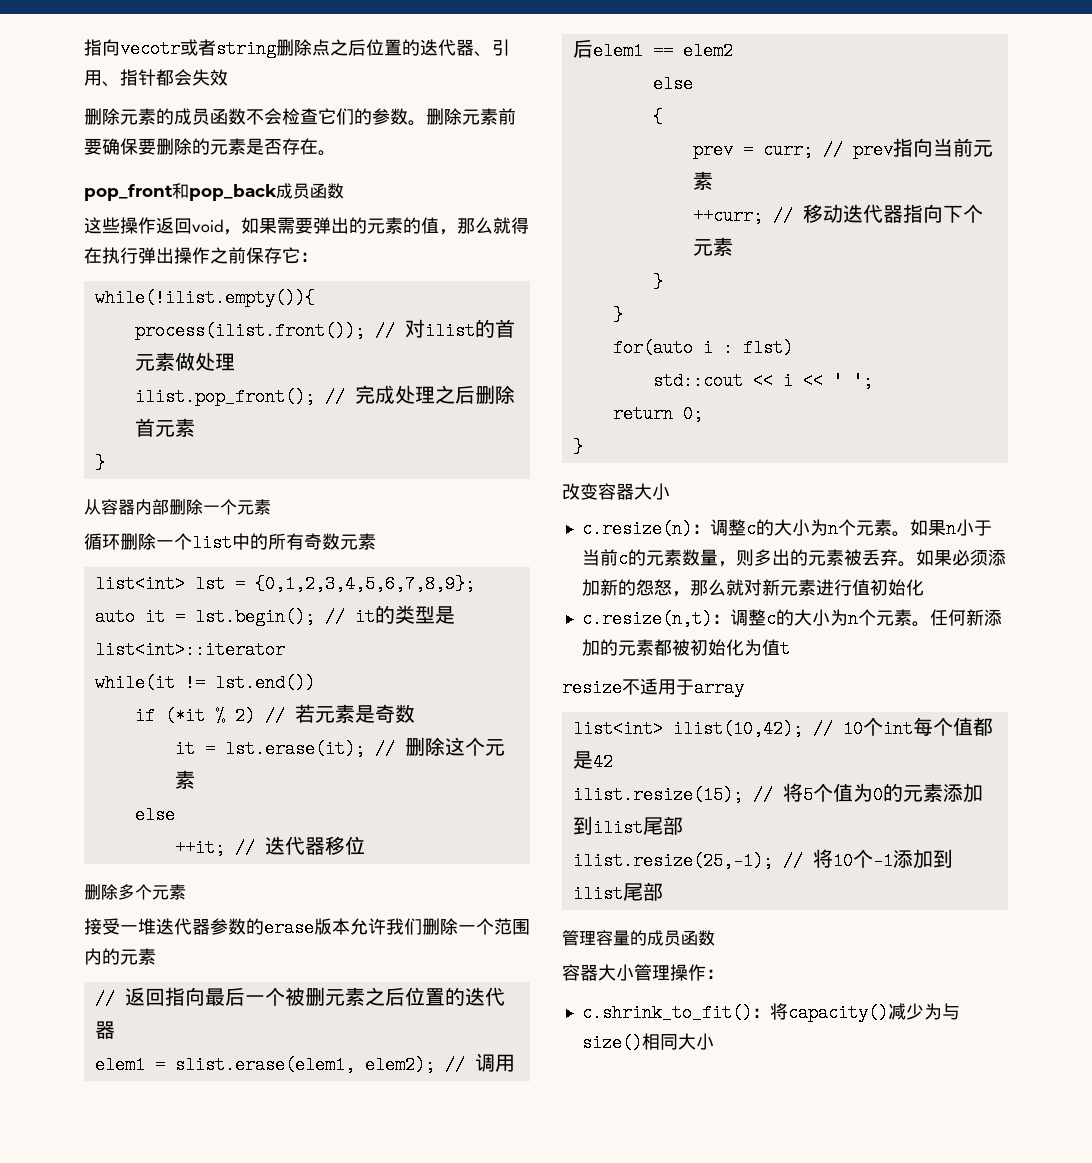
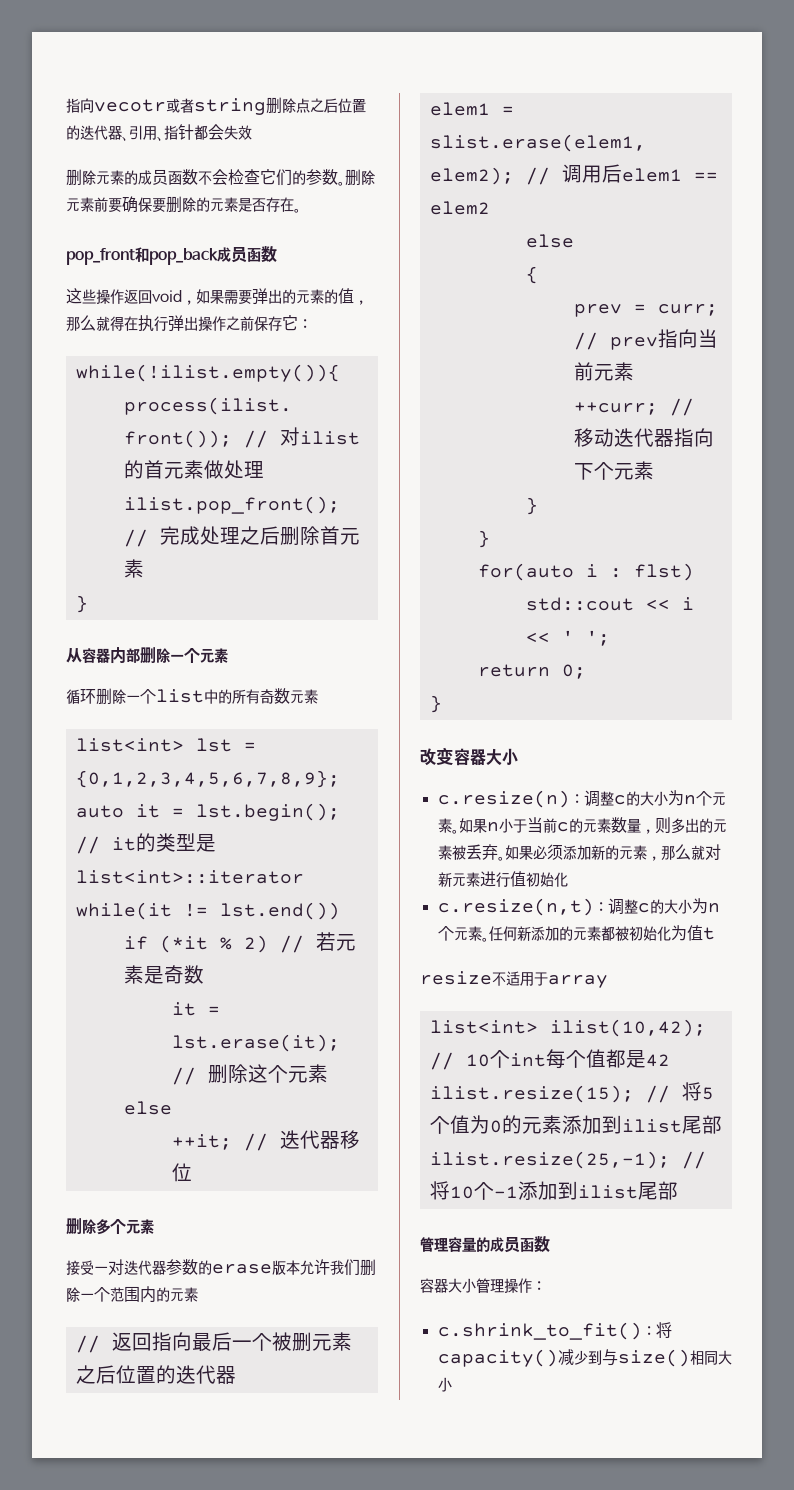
- 接受一堆迭代器参数的erase版本允许我们删除一个范围内的元素
+ 接受一对迭代器参数的erase版本允许我们删除一个范围内的元素
- 如果必须添加新的怨怒，那么就对新元素进行值初始化
+ 如果必须添加新的元素，那么就对新元素进行值初始化
- c.shrink_to_fit()：将capacity()减少为与size()相同大小
+ c.shrink_to_fit()：将capacity()减少到与size()相同大小

